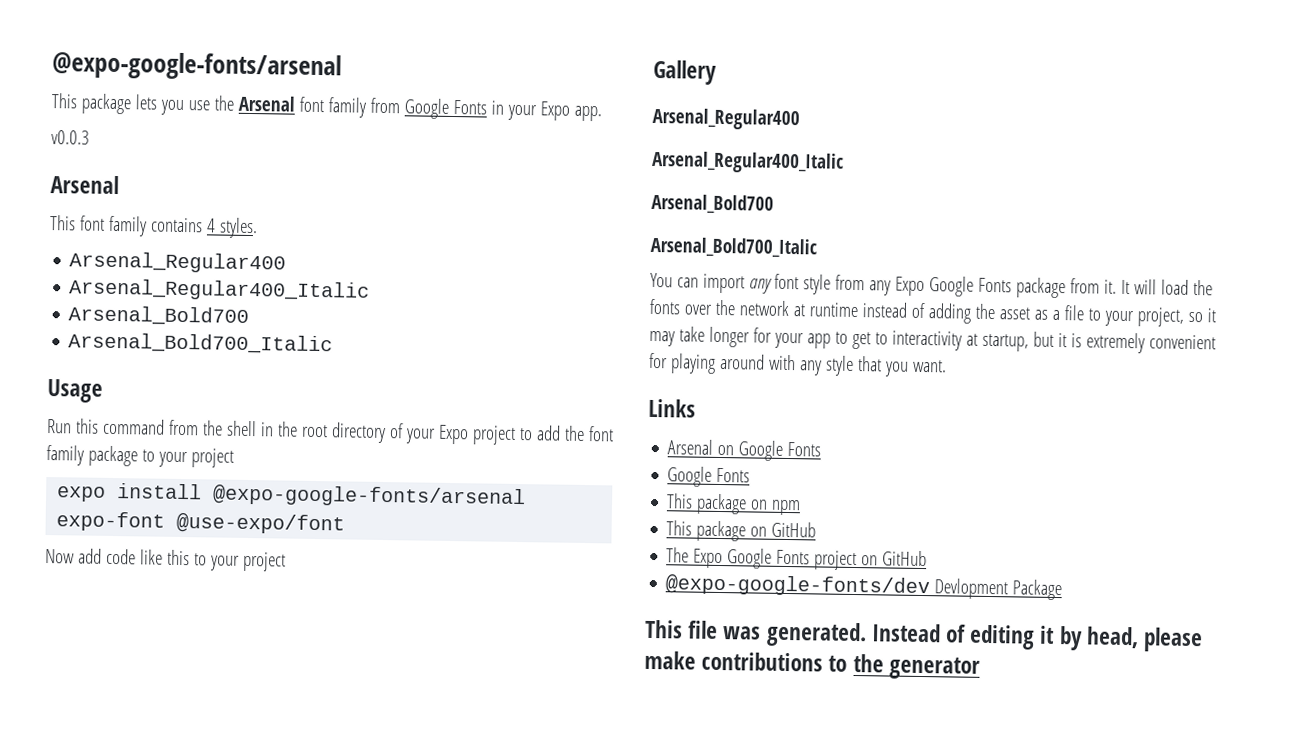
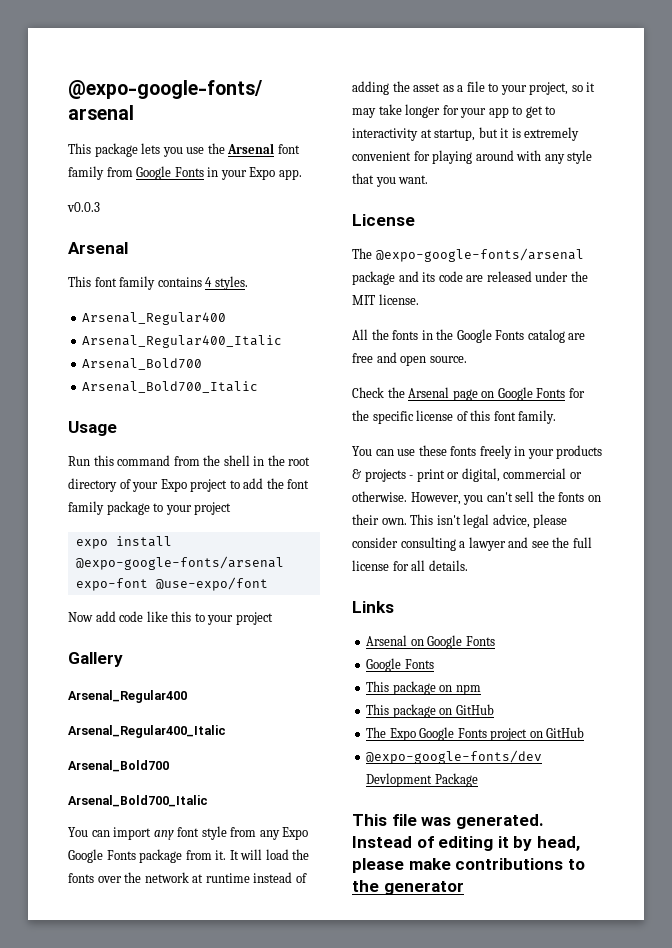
+ License
+ The @expo-google-fonts/arsenal package and its code are released under the MIT license.
+ All the fonts in the Google Fonts catalog are free and open source.
+ Check the Arsenal page on Google Fonts for the specific license of this font family.
+ You can use these fonts freely in your products & projects - print or digital, commercial or otherwise. However, you can't sell the fonts on their own. This isn't legal advice, please consider consulting a lawyer and see the full license for all details.

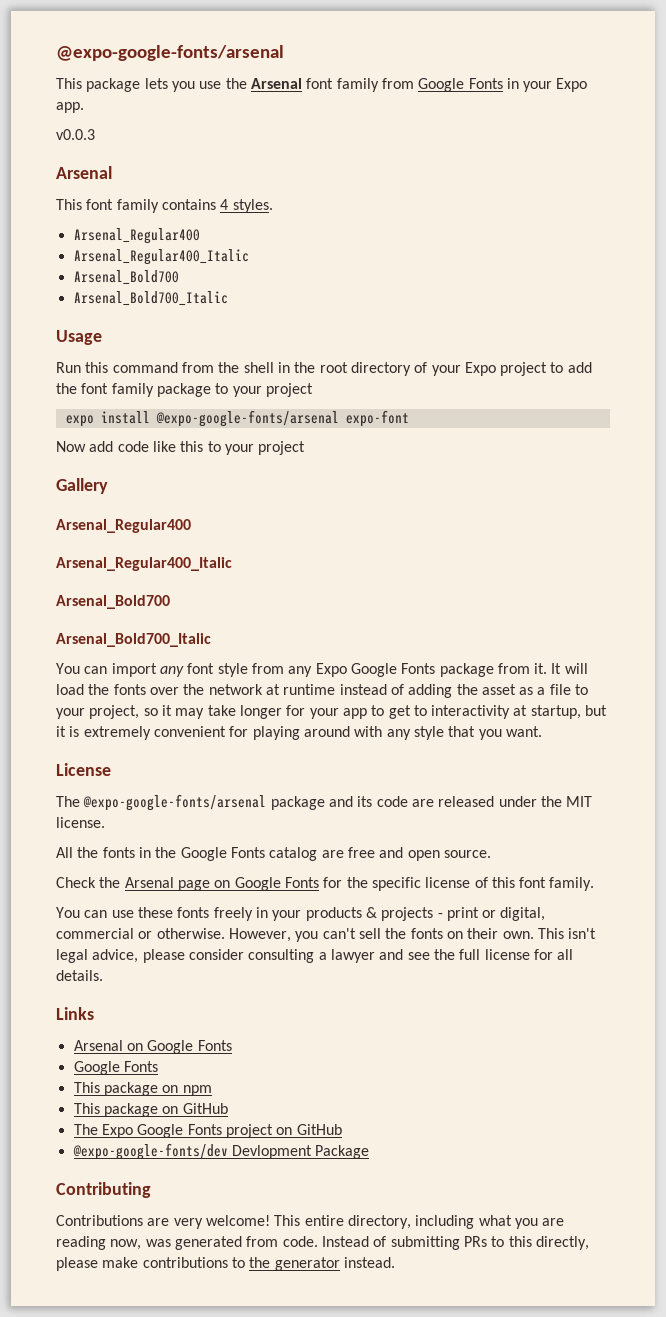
- expo install @expo-google-fonts/arsenal expo-font @use-expo/font
+ expo install @expo-google-fonts/arsenal expo-font
- This file was generated. Instead of editing it by head, please make contributions to the generator
+ Contributing
+ Contributions are very welcome! This entire directory, including what you are reading now, was generated from code. Instead of submitting PRs to this directly, please make contributions to the generator instead.

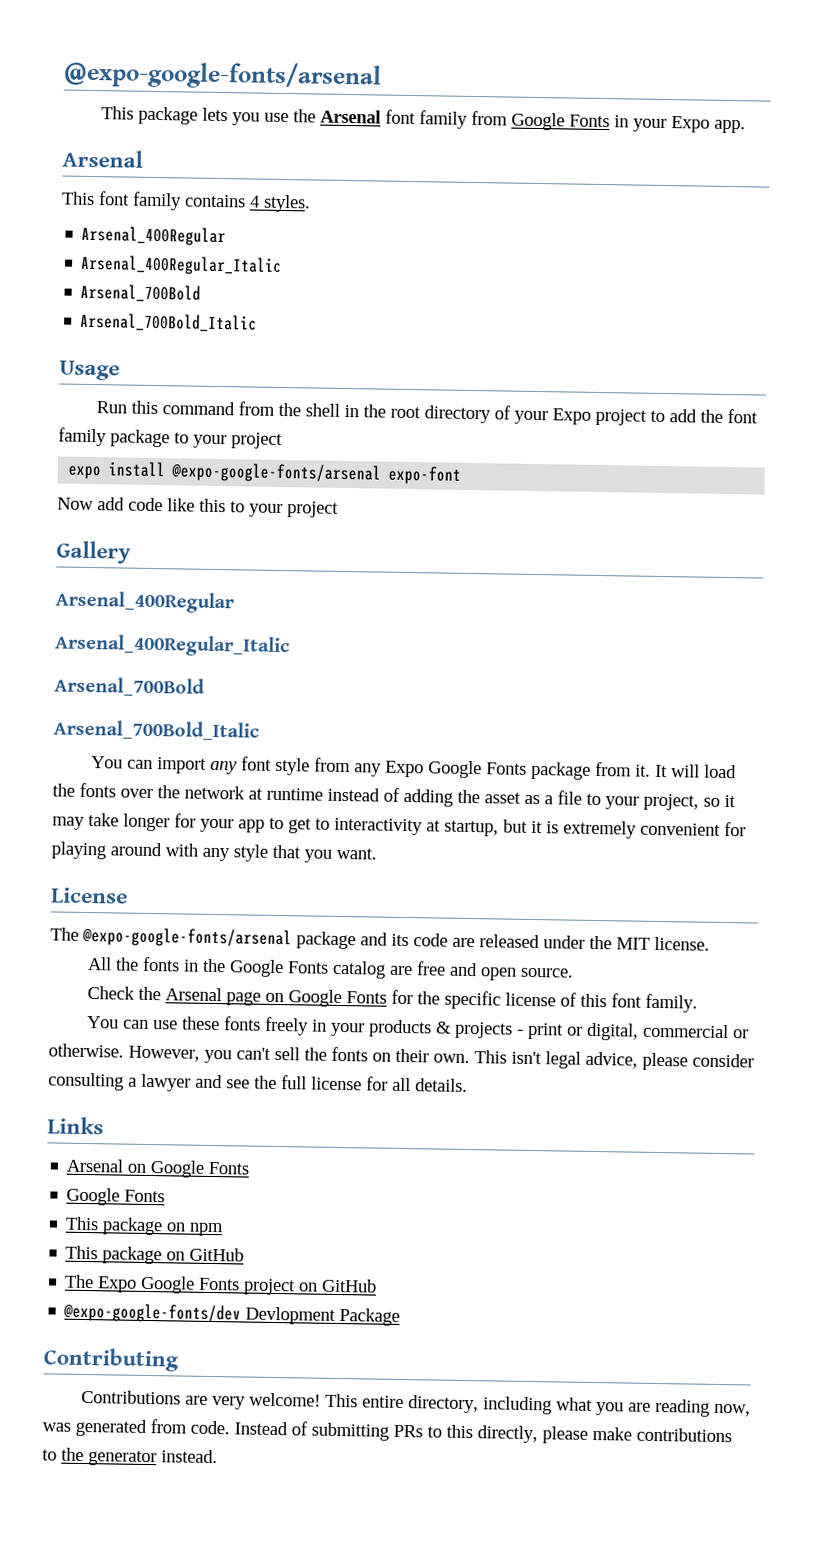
- v0.0.3
  This font family contains 4 styles.
- Arsenal_Regular400
- Arsenal_Regular400_Italic
- Arsenal_Bold700
- Arsenal_Bold700_Italic
+ Arsenal_400Regular
+ Arsenal_400Regular_Italic
+ Arsenal_700Bold
+ Arsenal_700Bold_Italic
  Gallery
- Arsenal_Regular400
- Arsenal_Regular400_Italic
- Arsenal_Bold700
- Arsenal_Bold700_Italic
+ Arsenal_400Regular
+ Arsenal_400Regular_Italic
+ Arsenal_700Bold
+ Arsenal_700Bold_Italic

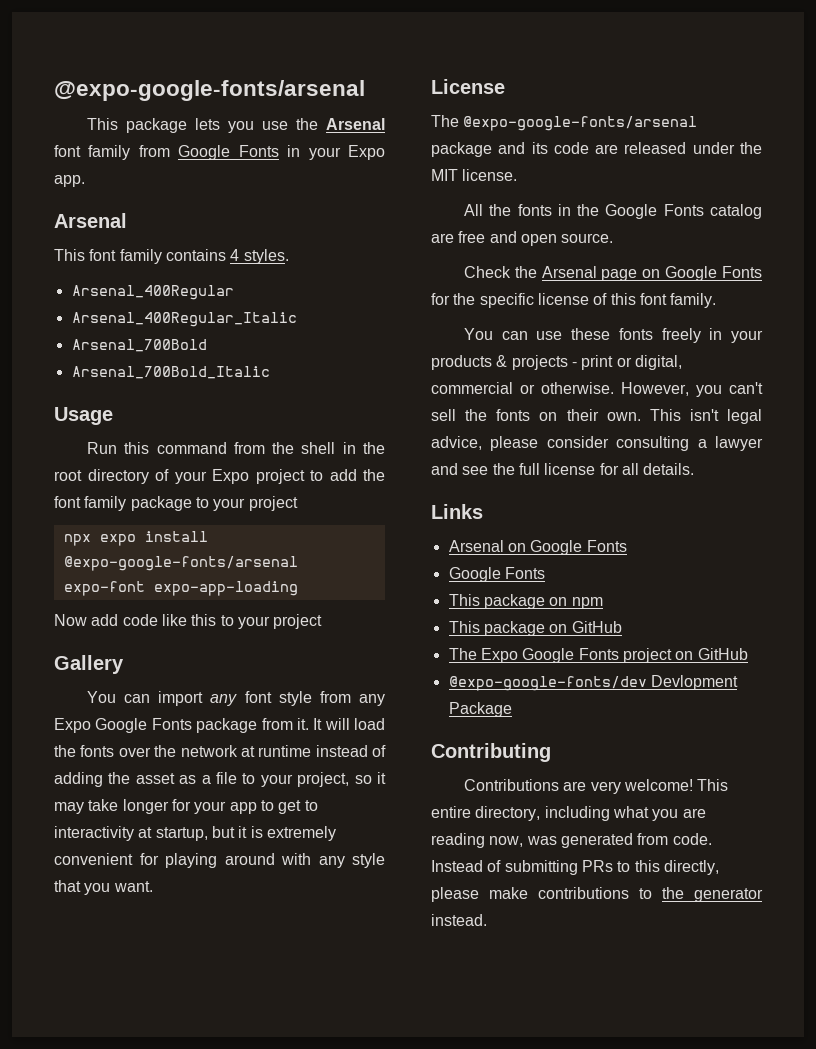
- expo install @expo-google-fonts/arsenal expo-font
+ npx expo install @expo-google-fonts/arsenal expo-font expo-app-loading
  Gallery
- Arsenal_400Regular
- Arsenal_400Regular_Italic
- Arsenal_700Bold
- Arsenal_700Bold_Italic

